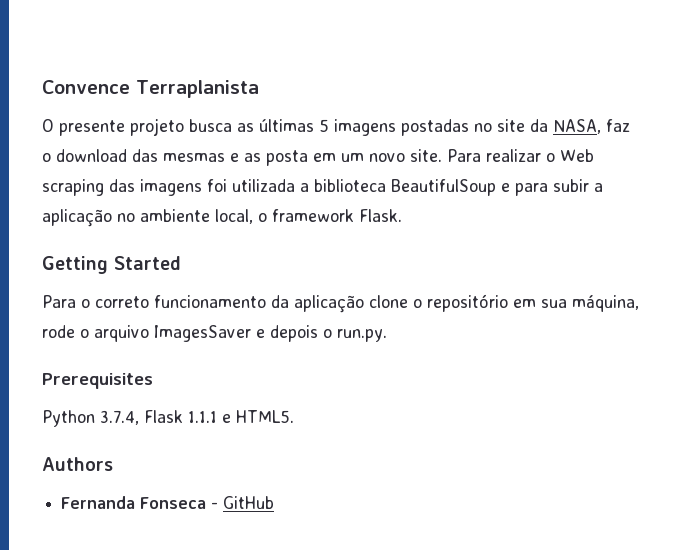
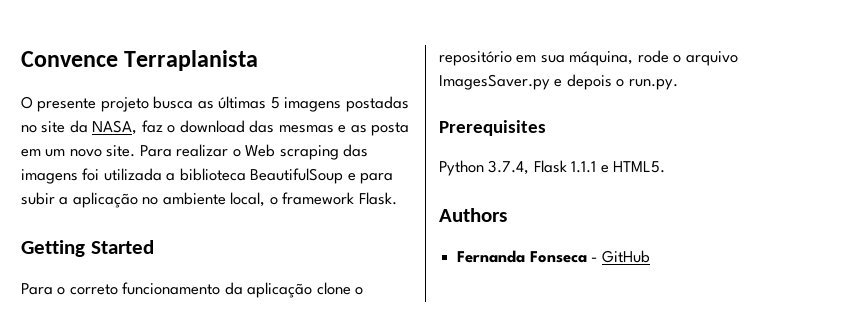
- Para o correto funcionamento da aplicação clone o repositório em sua máquina, rode o arquivo ImagesSaver e depois o run.py.
+ Para o correto funcionamento da aplicação clone o repositório em sua máquina, rode o arquivo ImagesSaver.py e depois o run.py.

